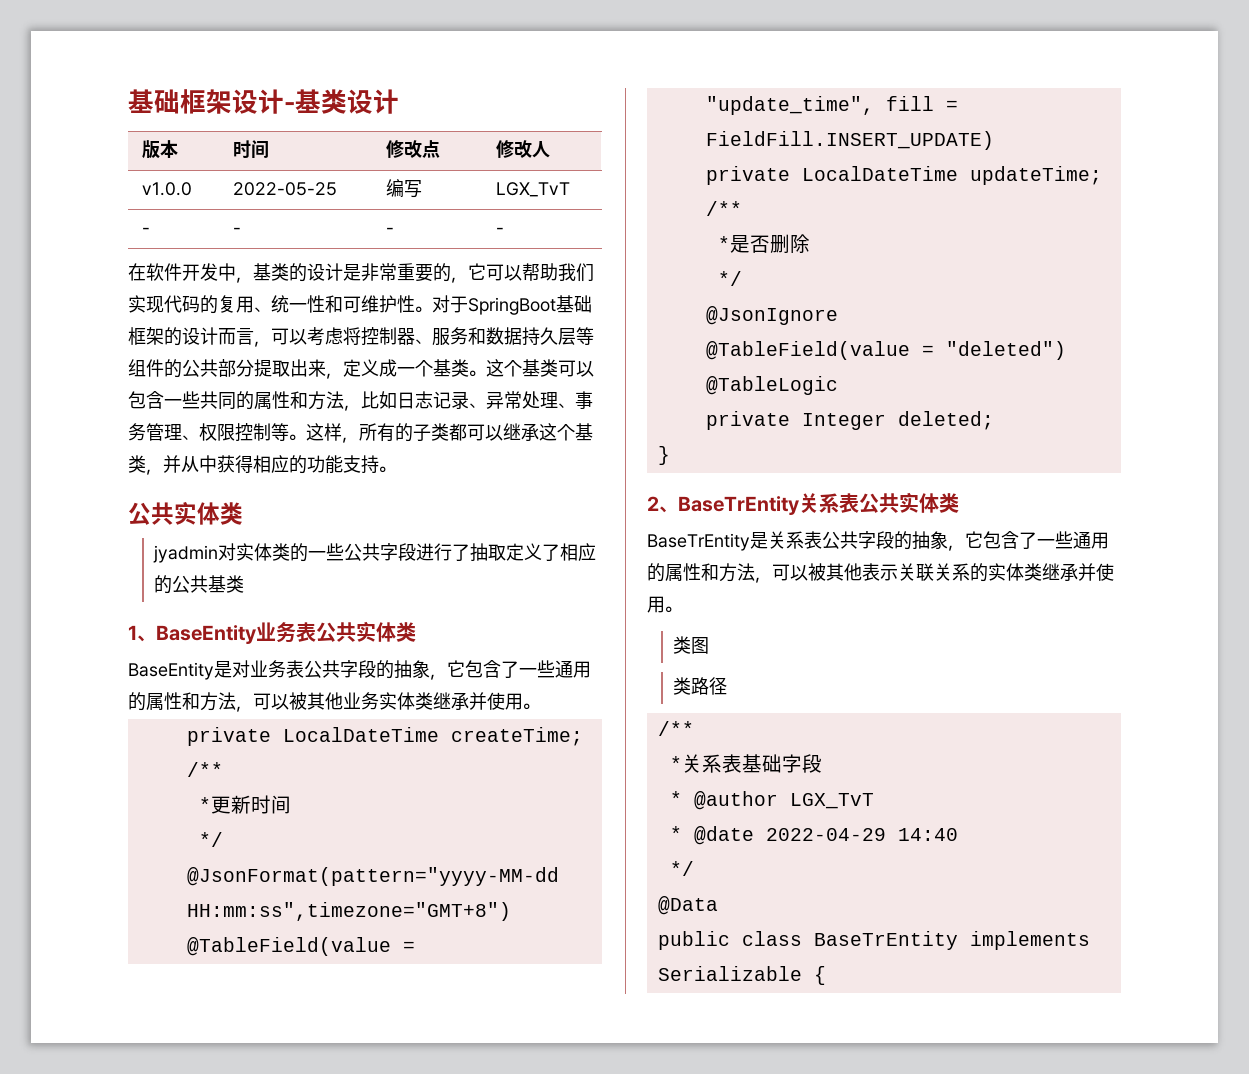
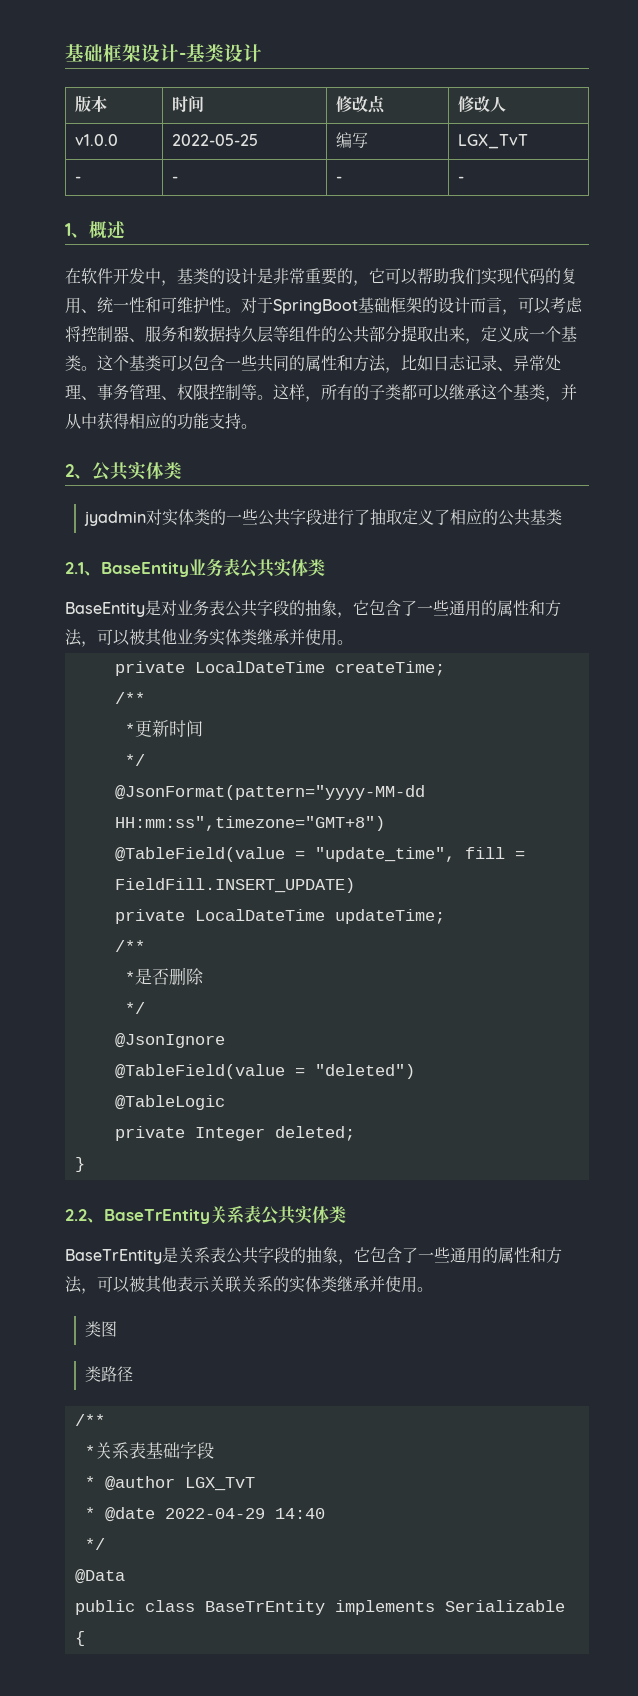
+ 1、概述
  这样，所有的子类都可以继承这个基类，并从中获得相应的功能支持。
- 公共实体类
+ 2、公共实体类
- 1、BaseEntity业务表公共实体类
+ 2.1、BaseEntity业务表公共实体类
- 2、BaseTrEntity关系表公共实体类
+ 2.2、BaseTrEntity关系表公共实体类

